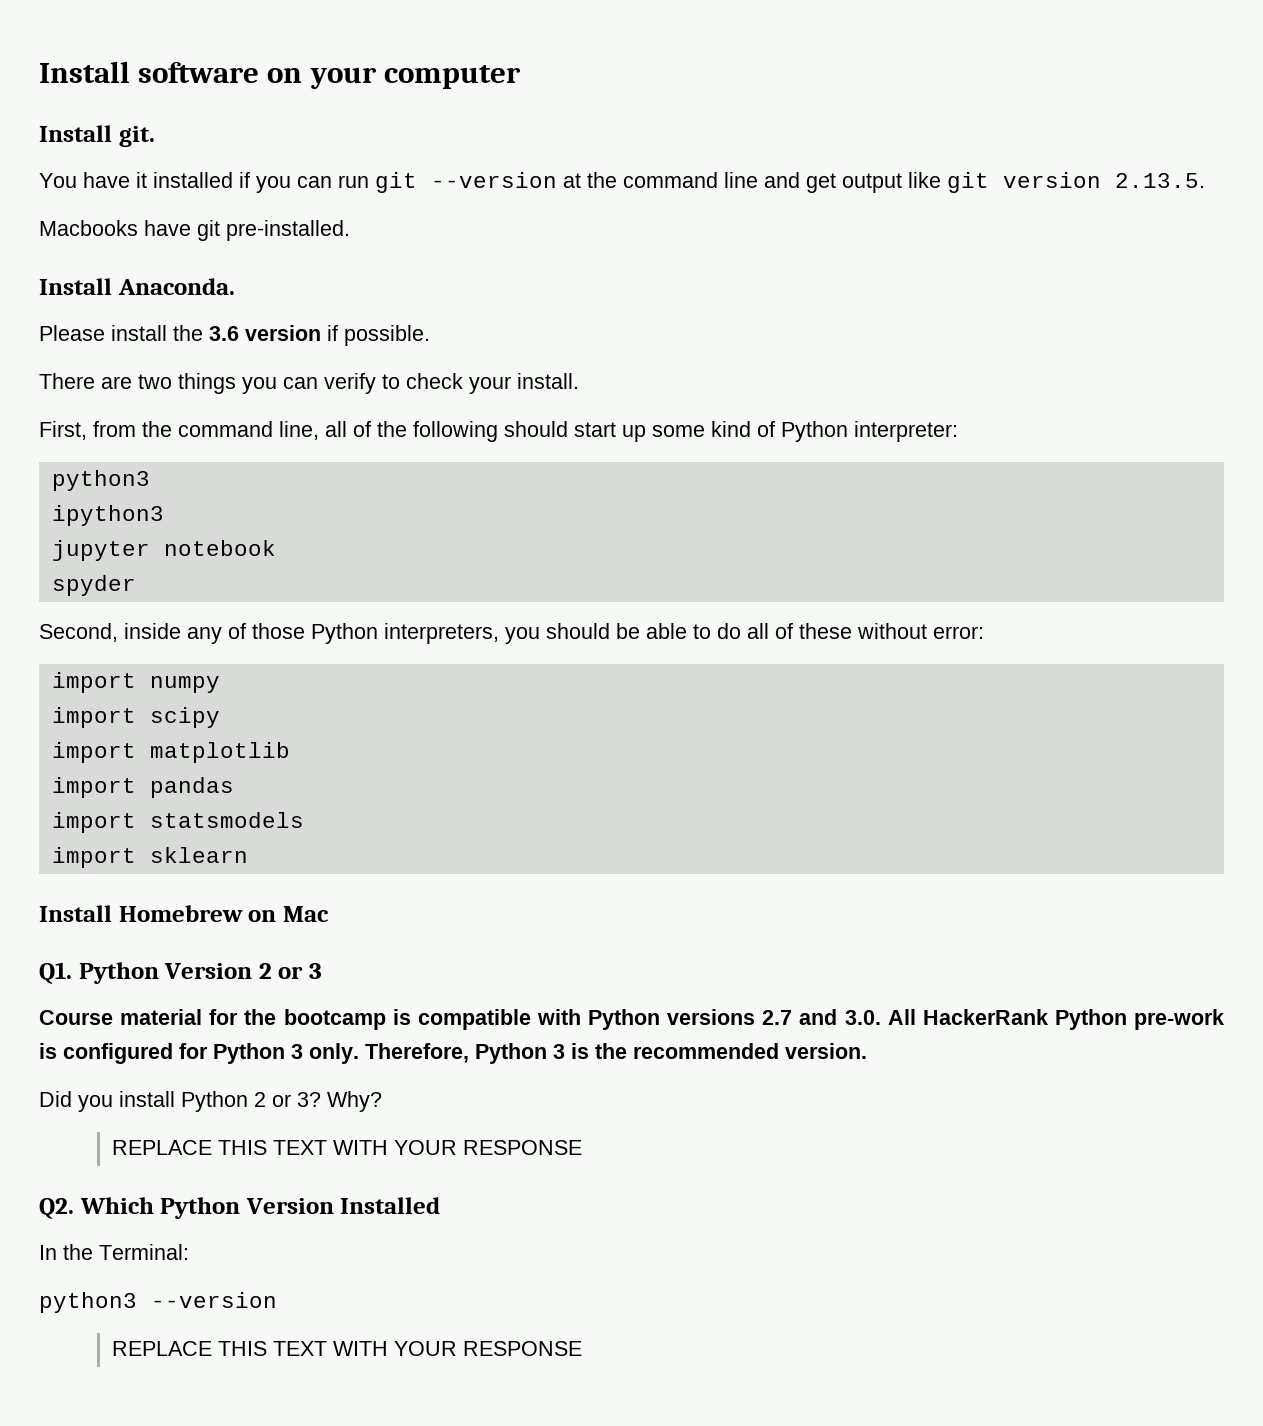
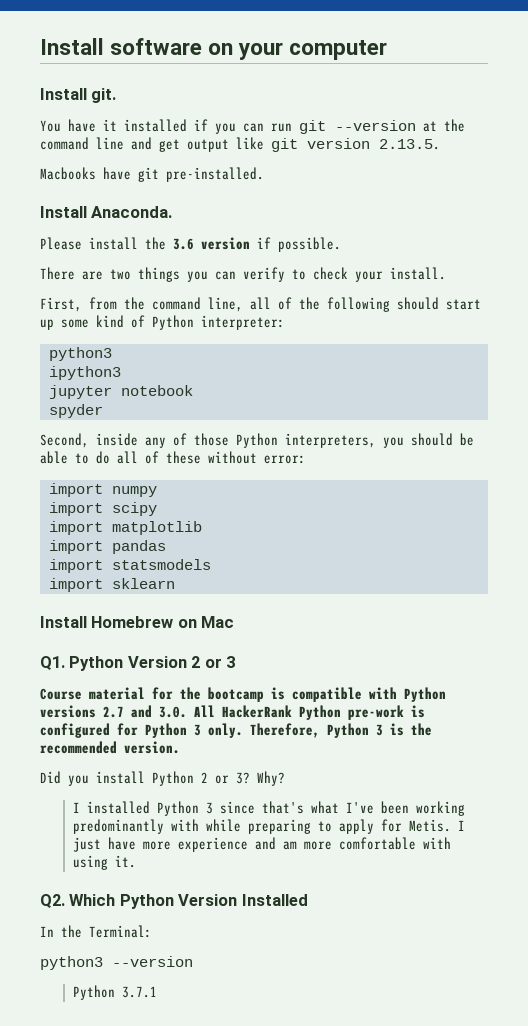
  Why?
- REPLACE THIS TEXT WITH YOUR RESPONSE
+ I installed Python 3 since that's what I've been working predominantly with while preparing to apply for Metis. I just have more experience and am more comfortable with using it.
  python3 --version
- REPLACE THIS TEXT WITH YOUR RESPONSE
+ Python 3.7.1

